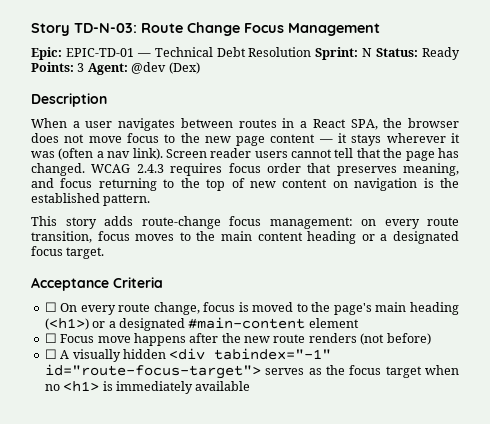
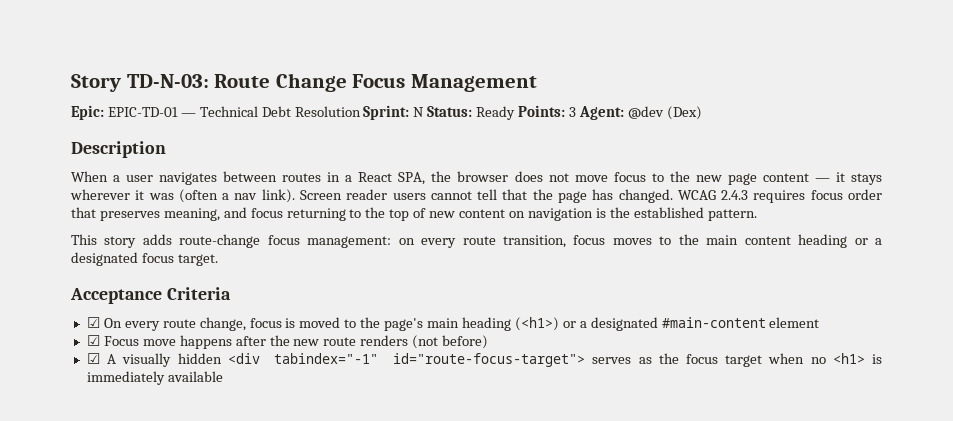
- ☐ On every route change, focus is moved to the page's main heading (<h1>) or a designated #main-content element
+ ☑ On every route change, focus is moved to the page's main heading (<h1>) or a designated #main-content element
- ☐ Focus move happens after the new route renders (not before)
+ ☑ Focus move happens after the new route renders (not before)
- ☐ A visually hidden <div tabindex="-1" id="route-focus-target"> serves as the focus target when no <h1> is immediately available
+ ☑ A visually hidden <div tabindex="-1" id="route-focus-target"> serves as the focus target when no <h1> is immediately available

